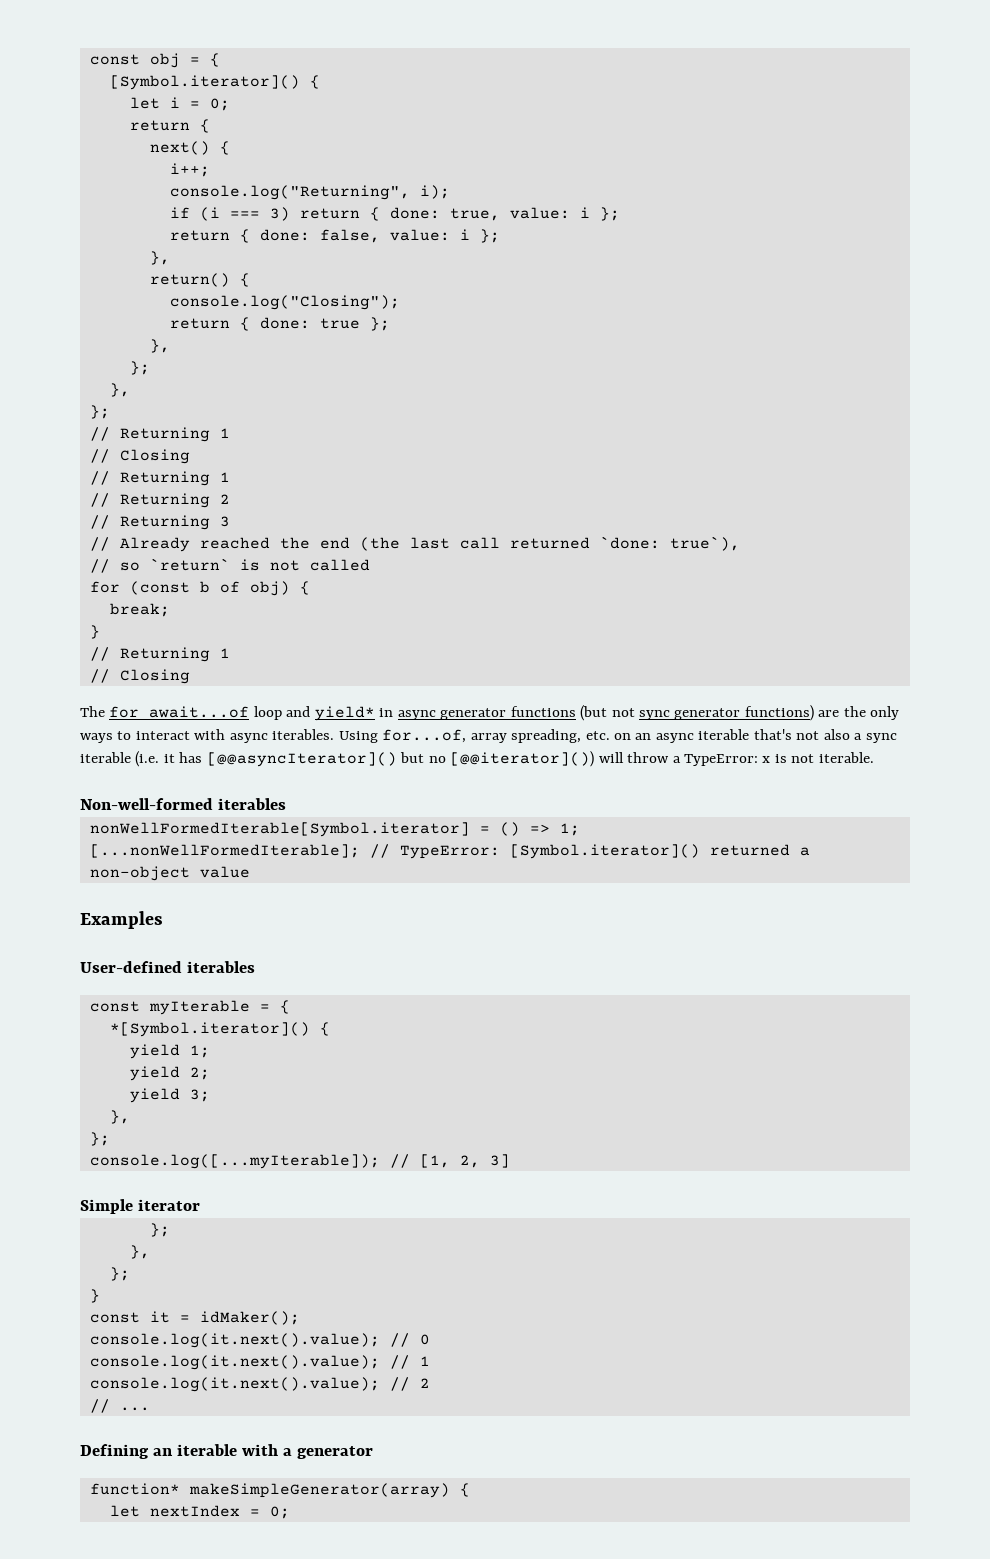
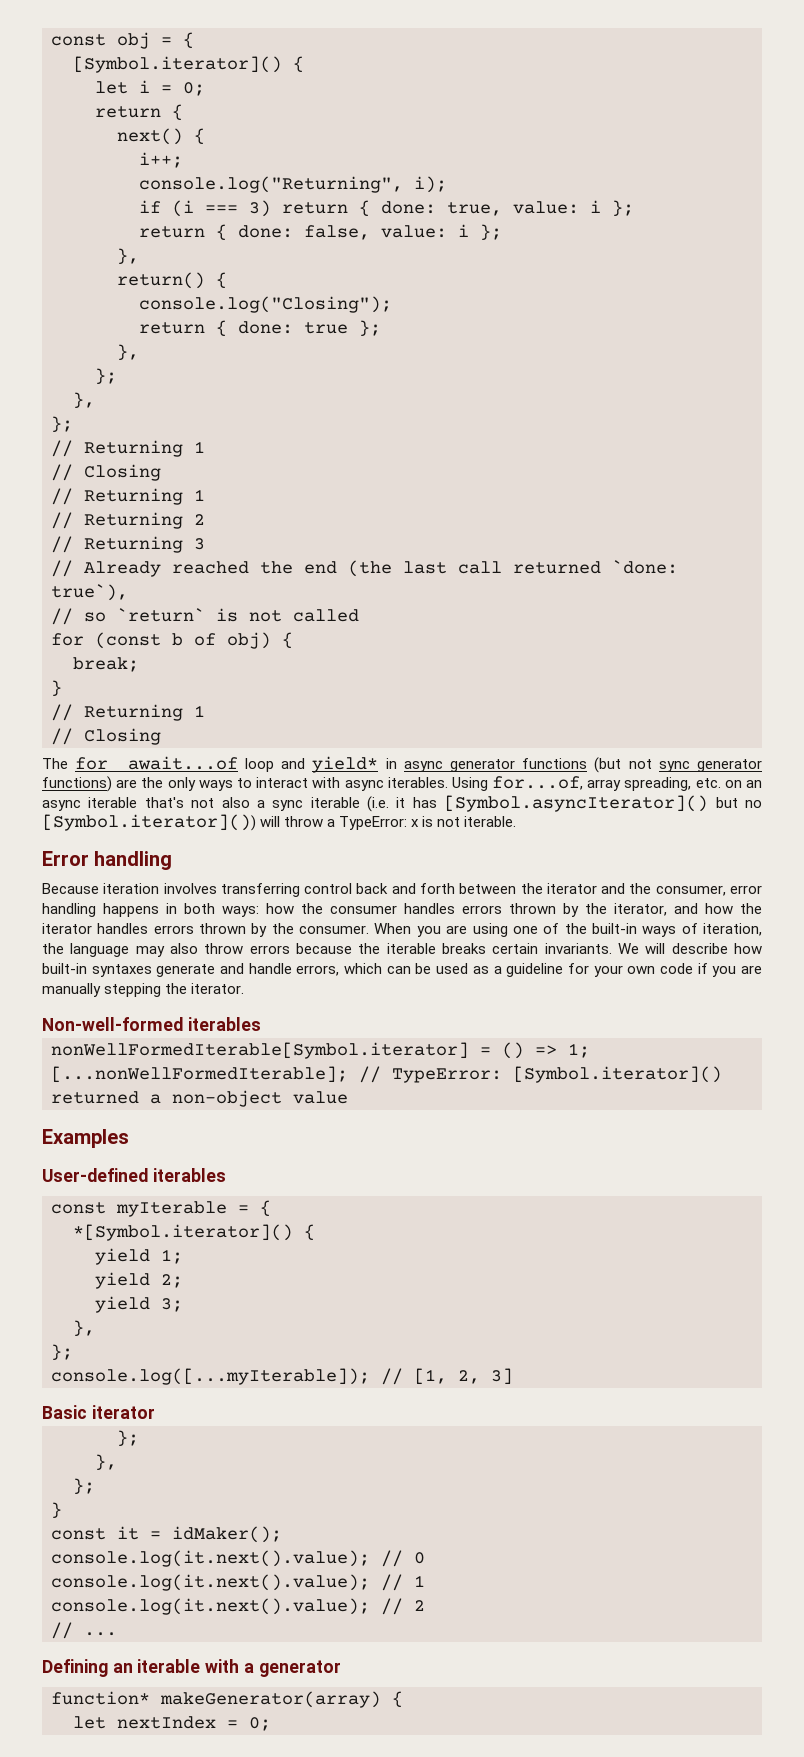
- Using for...of, array spreading, etc. on an async iterable that's not also a sync iterable (i.e. it has [@@asyncIterator]() but no [@@iterator]()) will throw a TypeError: x is not iterable.
+ Using for...of, array spreading, etc. on an async iterable that's not also a sync iterable (i.e. it has [Symbol.asyncIterator]() but no [Symbol.iterator]()) will throw a TypeError: x is not iterable.
+ Error handling
+ Because iteration involves transferring control back and forth between the iterator and the consumer, error handling happens in both ways: how the consumer handles errors thrown by the iterator, and how the iterator handles errors thrown by the consumer. When you are using one of the built-in ways of iteration, the language may also throw errors because the iterable breaks certain invariants. We will describe how built-in syntaxes generate and handle errors, which can be used as a guideline for your own code if you are manually stepping the iterator.
- Simple iterator
+ Basic iterator
- function* makeSimpleGenerator(array) {
+ function* makeGenerator(array) {

